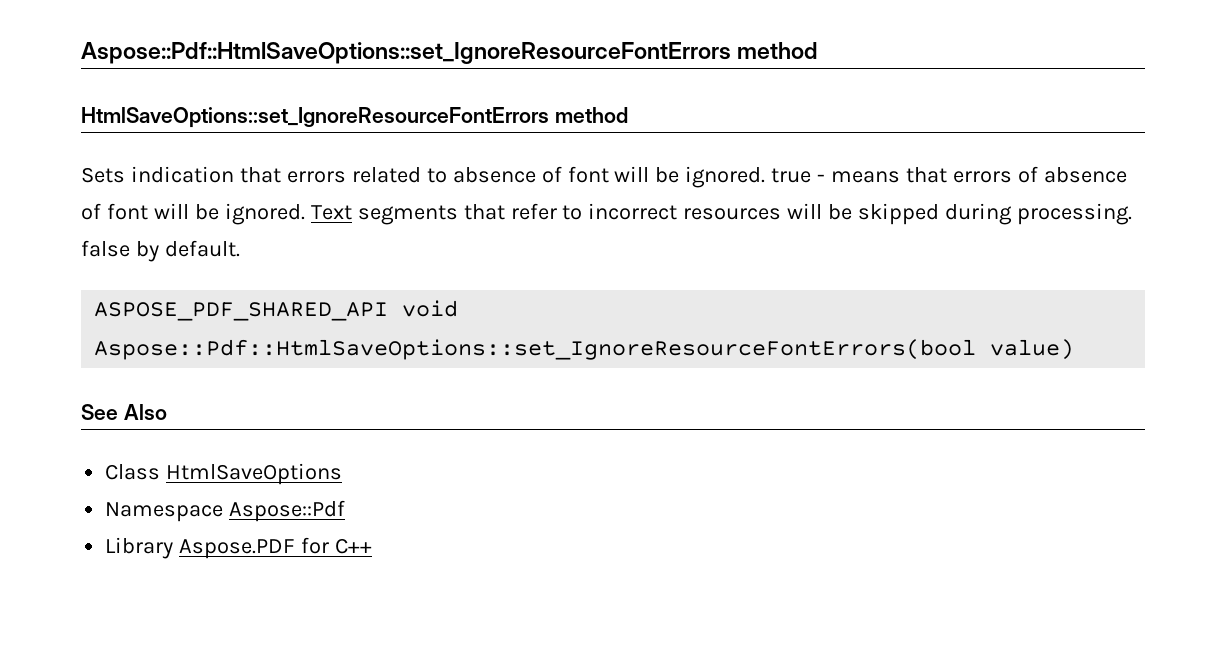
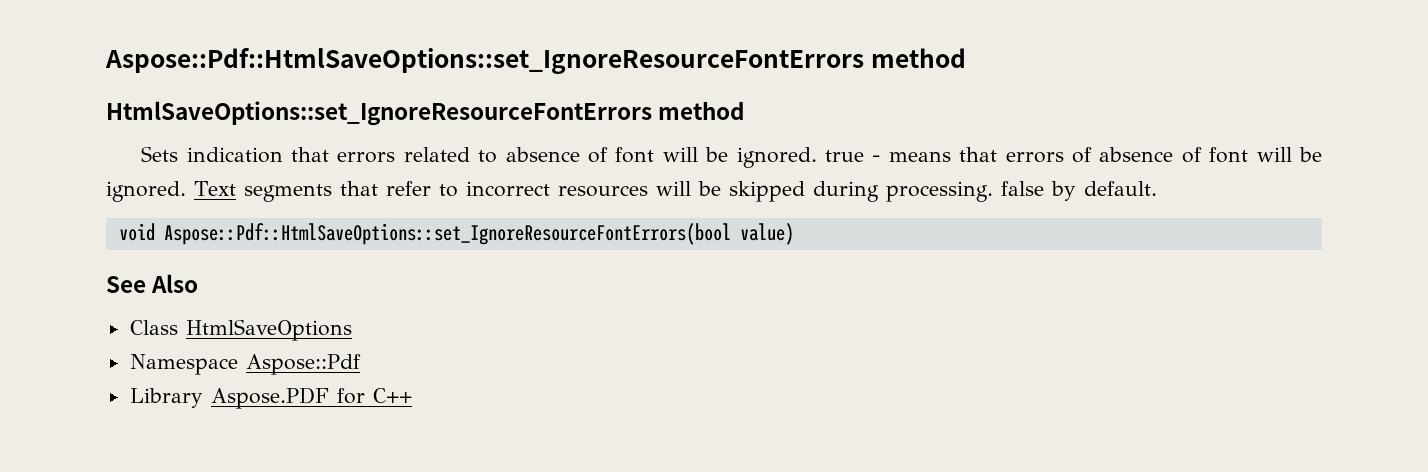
- ASPOSE_PDF_SHARED_API void Aspose::Pdf::HtmlSaveOptions::set_IgnoreResourceFontErrors(bool value)
+ void Aspose::Pdf::HtmlSaveOptions::set_IgnoreResourceFontErrors(bool value)

